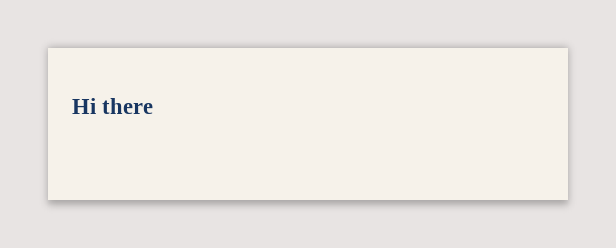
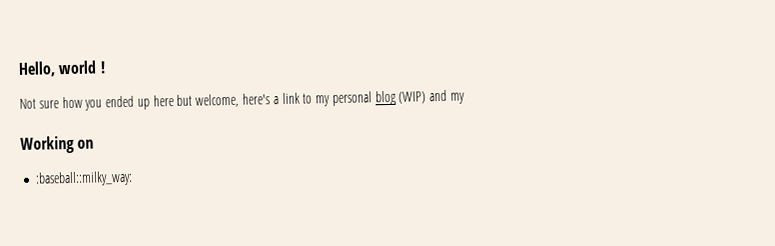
- Hi there
+ Hello, world !
+ Not sure how you ended up here but welcome, here's a link to my personal blog (WIP) and my
+ Working on
+ :baseball::milky_way:

